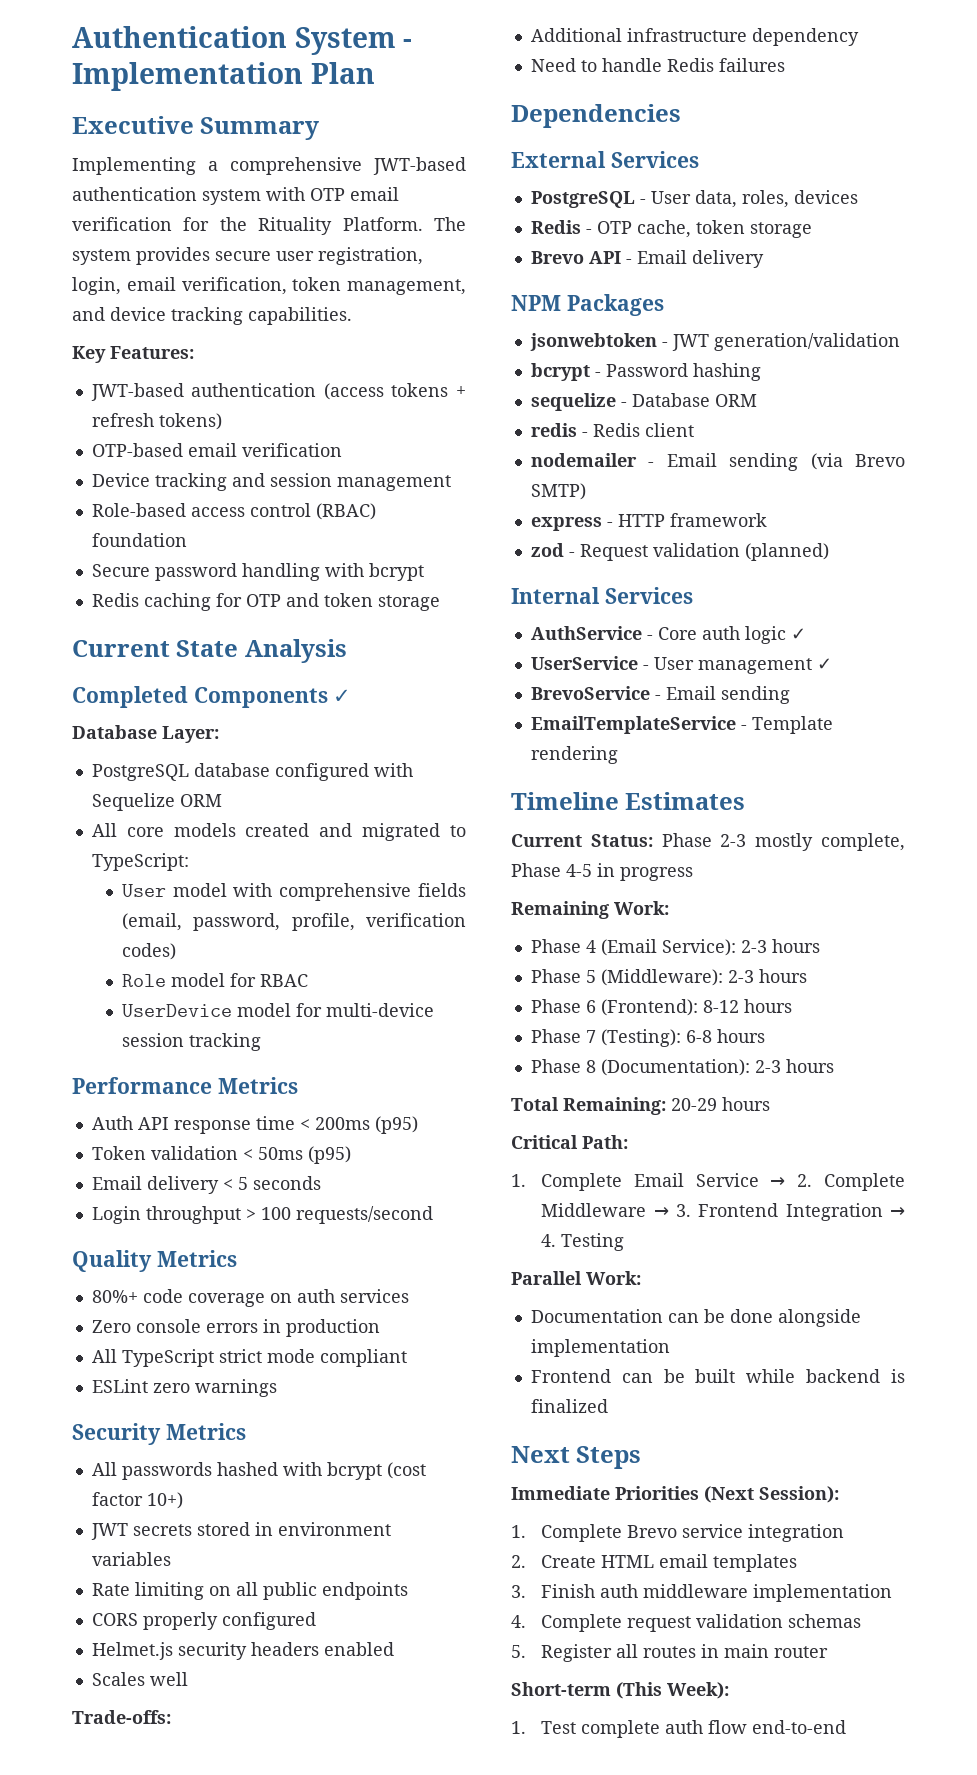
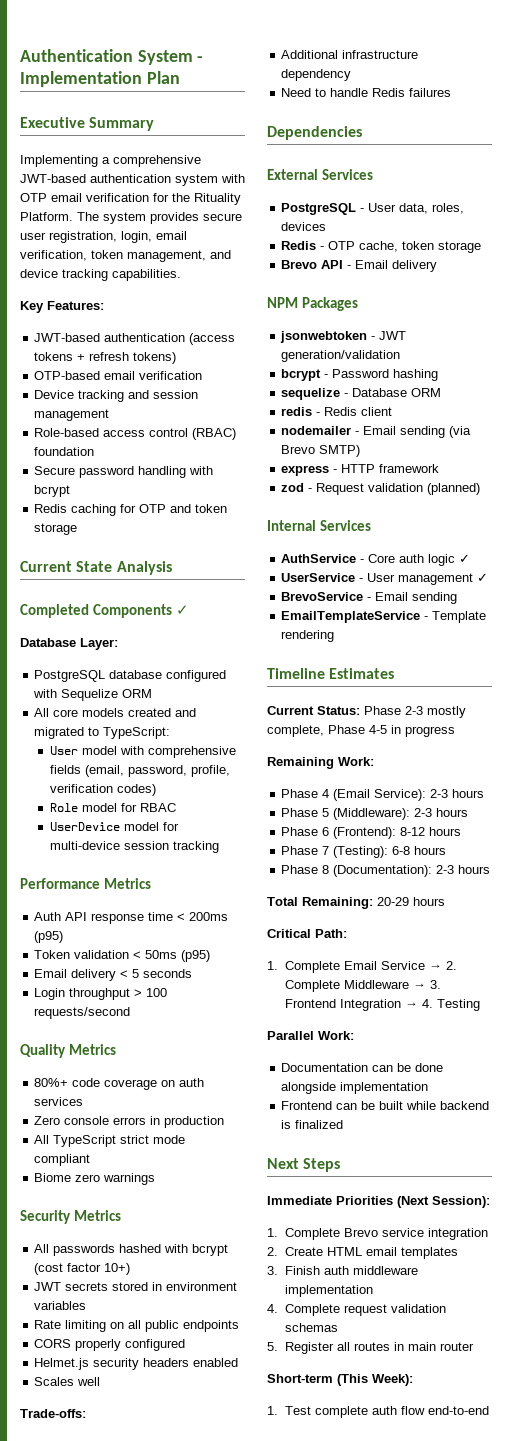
- ESLint zero warnings
+ Biome zero warnings

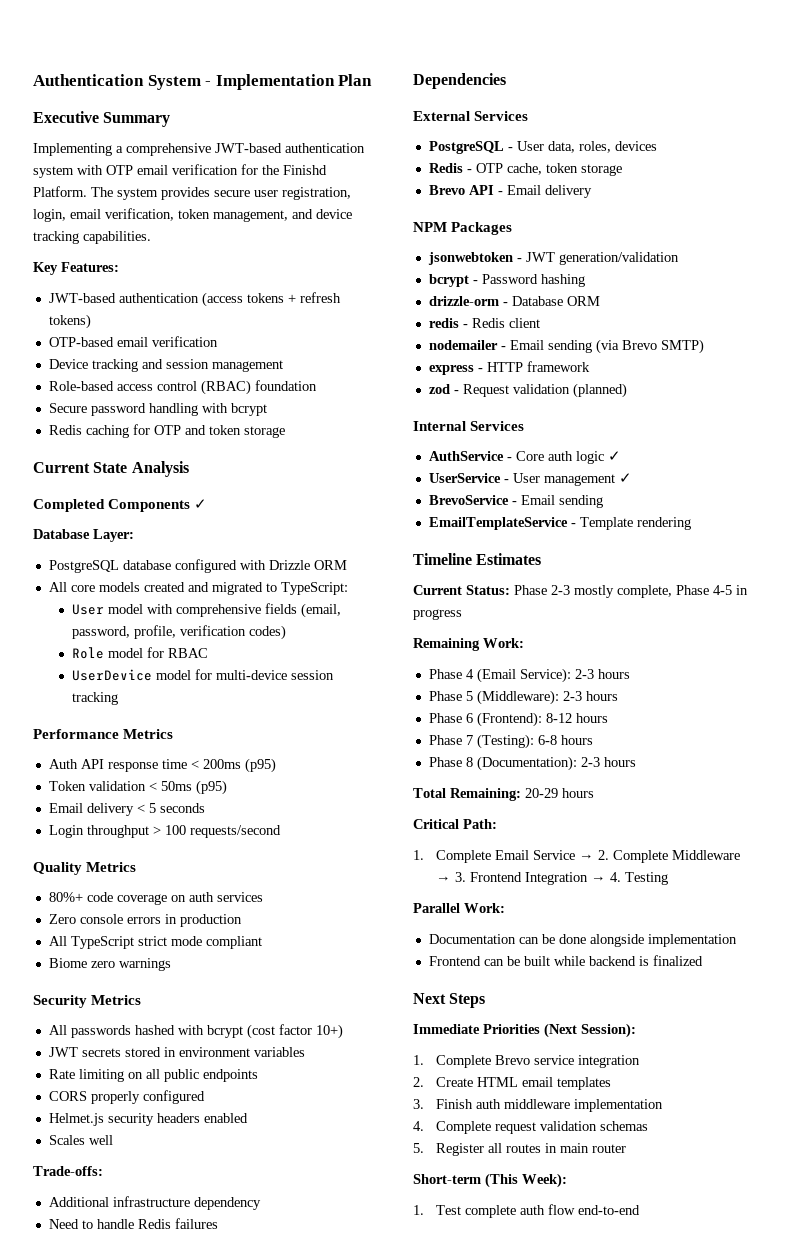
- Implementing a comprehensive JWT-based authentication system with OTP email verification for the Rituality Platform.
+ Implementing a comprehensive JWT-based authentication system with OTP email verification for the Finishd Platform.
- PostgreSQL database configured with Sequelize ORM
+ PostgreSQL database configured with Drizzle ORM
- sequelize - Database ORM
+ drizzle-orm - Database ORM

